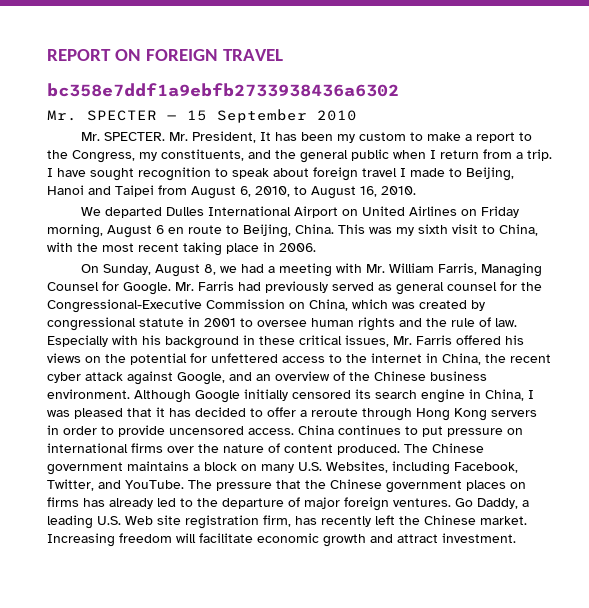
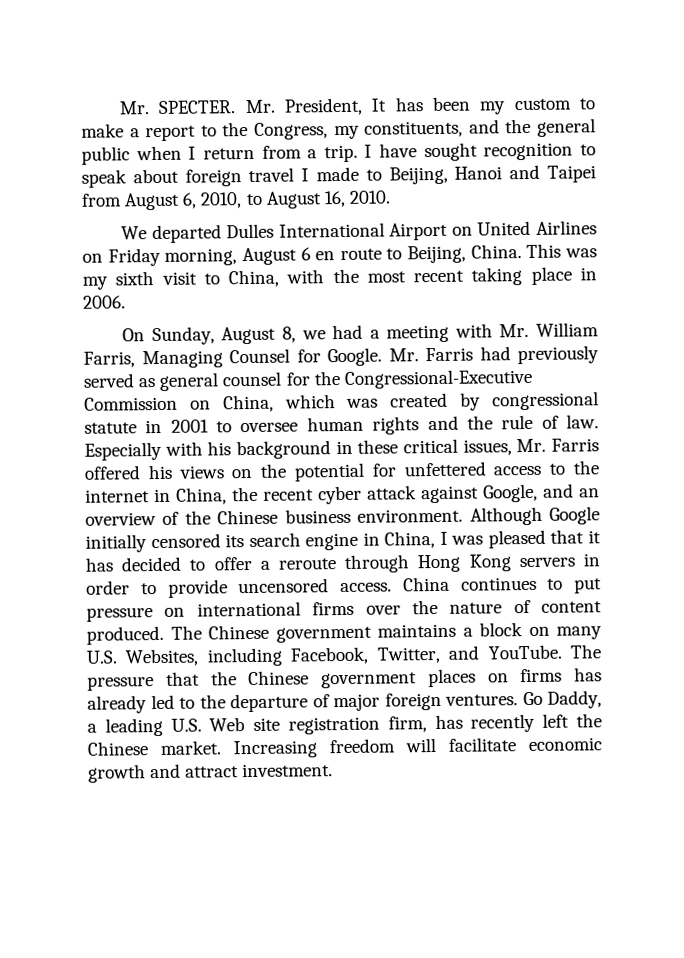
- REPORT ON FOREIGN TRAVEL
- bc358e7ddf1a9ebfb2733938436a6302
- Mr. SPECTER — 15 September 2010

